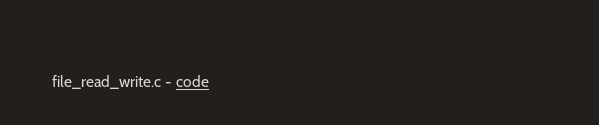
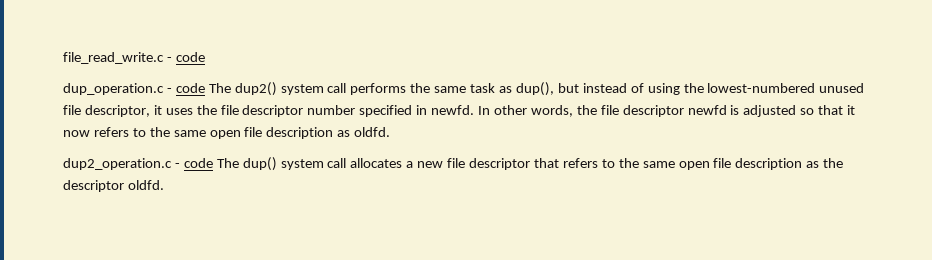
+ dup_operation.c - code The dup2() system call performs the same task as dup(), but instead of using the lowest-numbered unused file descriptor, it uses the file descriptor number specified in newfd. In other words, the file descriptor newfd is adjusted so that it now refers to the same open file description as oldfd.
+ dup2_operation.c - code The dup() system call allocates a new file descriptor that refers to the same open file description as the descriptor oldfd.

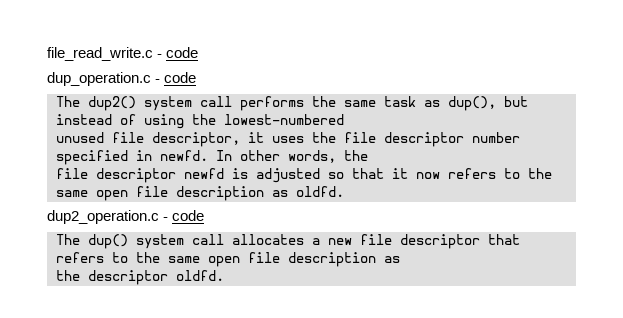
- dup_operation.c - code The dup2() system call performs the same task as dup(), but instead of using the lowest-numbered unused file descriptor, it uses the file descriptor number specified in newfd.
+ dup_operation.c - code
+ The dup2() system call performs the same task as dup(), but instead of using the lowest-numbered
+ unused file descriptor, it uses the file descriptor number specified in newfd.
- In other words, the file descriptor newfd is adjusted so that it now refers to the same open file description as oldfd.
+ In other words, the
+ file descriptor newfd is adjusted so that it now refers to the same open file description as oldfd.
- dup2_operation.c - code The dup() system call allocates a new file descriptor that refers to the same open file description as the descriptor oldfd.
+ dup2_operation.c - code
+ The dup() system call allocates a new file descriptor that refers to the same open file description as
+ the descriptor oldfd.

